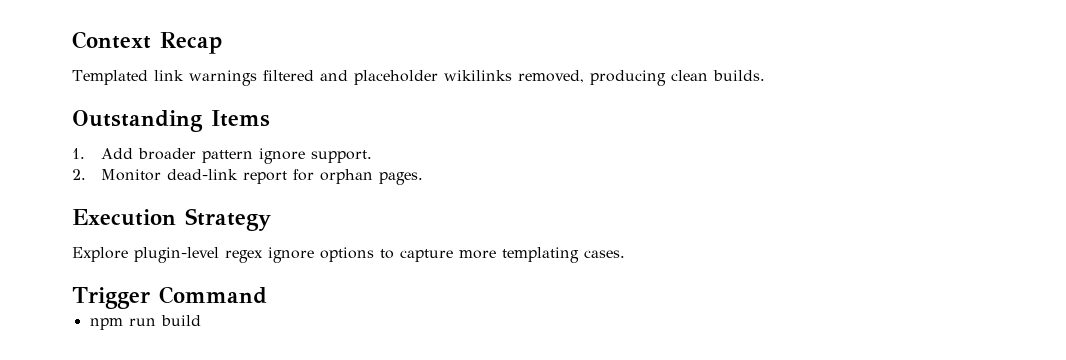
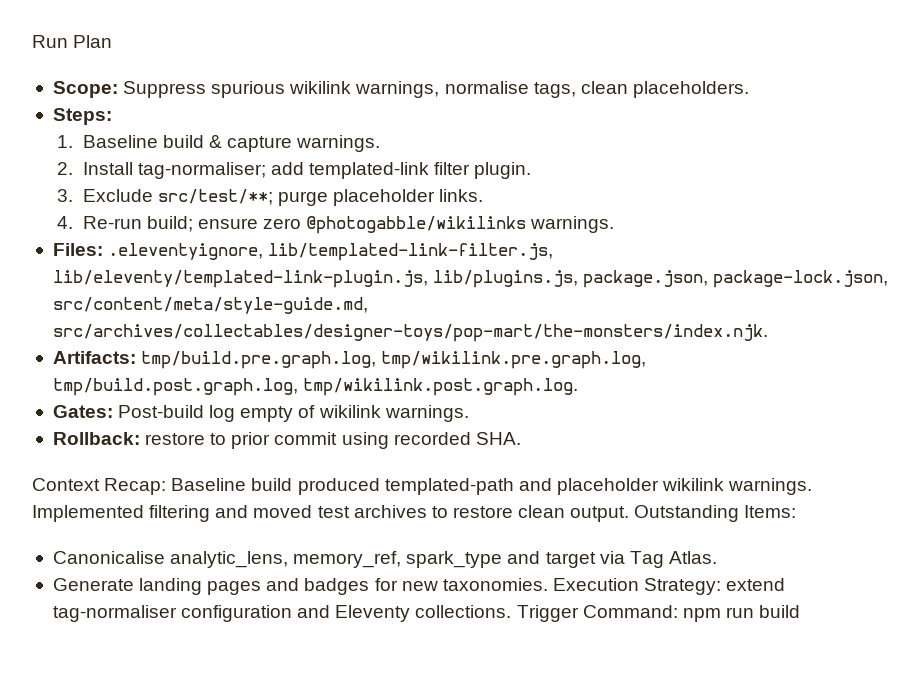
- Context Recap
- Templated link warnings filtered and placeholder wikilinks removed, producing clean builds.
- Outstanding Items
- 1. Add broader pattern ignore support.
- 2. Monitor dead-link report for orphan pages.
- Execution Strategy
- Explore plugin-level regex ignore options to capture more templating cases.
- Trigger Command
- npm run build
+ Run Plan
+ Scope: Suppress spurious wikilink warnings, normalise tags, clean placeholders.
+ Steps:
+ 1. Baseline build & capture warnings.
+ 2. Install tag-normaliser; add templated-link filter plugin.
+ 3. Exclude src/test/**; purge placeholder links.
+ 4. Re-run build; ensure zero @photogabble/wikilinks warnings.
+ Files: .eleventyignore, lib/templated-link-filter.js, lib/eleventy/templated-link-plugin.js, lib/plugins.js, package.json, package-lock.json, src/content/meta/style-guide.md, src/archives/collectables/designer-toys/pop-mart/the-monsters/index.njk.
+ Artifacts: tmp/build.pre.graph.log, tmp/wikilink.pre.graph.log, tmp/build.post.graph.log, tmp/wikilink.post.graph.log.
+ Gates: Post-build log empty of wikilink warnings.
+ Rollback: restore to prior commit using recorded SHA.
+ Context Recap: Baseline build produced templated-path and placeholder wikilink warnings. Implemented filtering and moved test archives to restore clean output. Outstanding Items:
+ Canonicalise analytic_lens, memory_ref, spark_type and target via Tag Atlas.
+ Generate landing pages and badges for new taxonomies. Execution Strategy: extend tag-normaliser configuration and Eleventy collections. Trigger Command: npm run build

